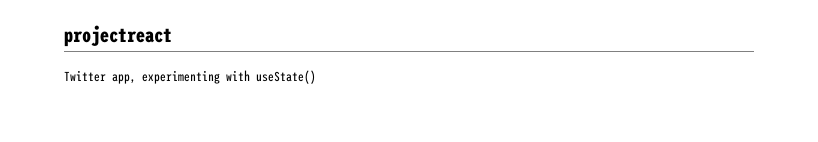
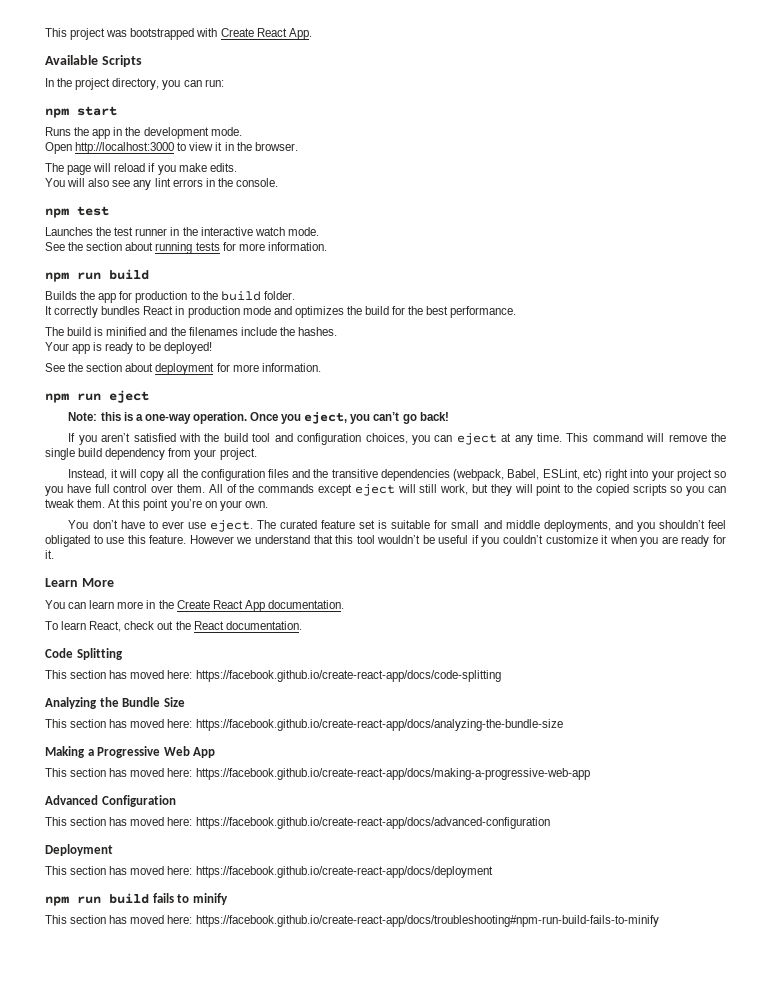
- projectreact
- Twitter app, experimenting with useState()
+ This project was bootstrapped with Create React App.
+ Available Scripts
+ In the project directory, you can run:
+ npm start
+ Runs the app in the development mode.
+ Open http://localhost:3000 to view it in the browser.
+ The page will reload if you make edits.
+ You will also see any lint errors in the console.
+ npm test
+ Launches the test runner in the interactive watch mode.
+ See the section about running tests for more information.
+ npm run build
+ Builds the app for production to the build folder.
+ It correctly bundles React in production mode and optimizes the build for the best performance.
+ The build is minified and the filenames include the hashes.
+ Your app is ready to be deployed!
+ See the section about deployment for more information.
+ npm run eject
+ Note: this is a one-way operation. Once you eject, you can’t go back!
+ If you aren’t satisfied with the build tool and configuration choices, you can eject at any time. This command will remove the single build dependency from your project.
+ Instead, it will copy all the configuration files and the transitive dependencies (webpack, Babel, ESLint, etc) right into your project so you have full control over them. All of the commands except eject will still work, but they will point to the copied scripts so you can tweak them. At this point you’re on your own.
+ You don’t have to ever use eject. The curated feature set is suitable for small and middle deployments, and you shouldn’t feel obligated to use this feature. However we understand that this tool wouldn’t be useful if you couldn’t customize it when you are ready for it.
+ Learn More
+ You can learn more in the Create React App documentation.
+ To learn React, check out the React documentation.
+ Code Splitting
+ This section has moved here: https://facebook.github.io/create-react-app/docs/code-splitting
+ Analyzing the Bundle Size
+ This section has moved here: https://facebook.github.io/create-react-app/docs/analyzing-the-bundle-size
+ Making a Progressive Web App
+ This section has moved here: https://facebook.github.io/create-react-app/docs/making-a-progressive-web-app
+ Advanced Configuration
+ This section has moved here: https://facebook.github.io/create-react-app/docs/advanced-configuration
+ Deployment
+ This section has moved here: https://facebook.github.io/create-react-app/docs/deployment
+ npm run build fails to minify
+ This section has moved here: https://facebook.github.io/create-react-app/docs/troubleshooting#npm-run-build-fails-to-minify

